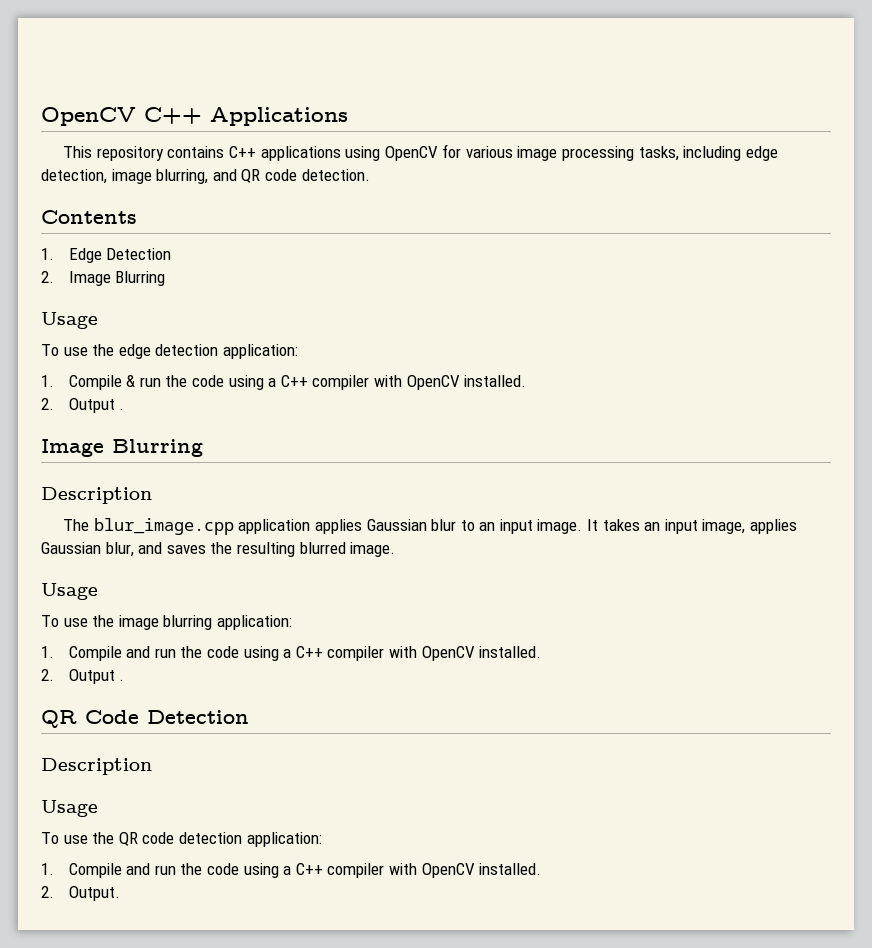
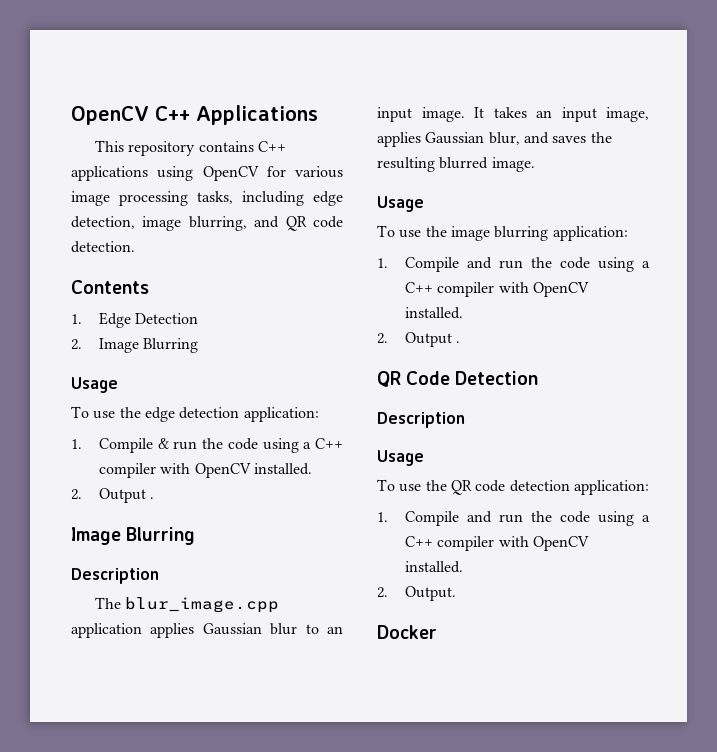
+ Docker

